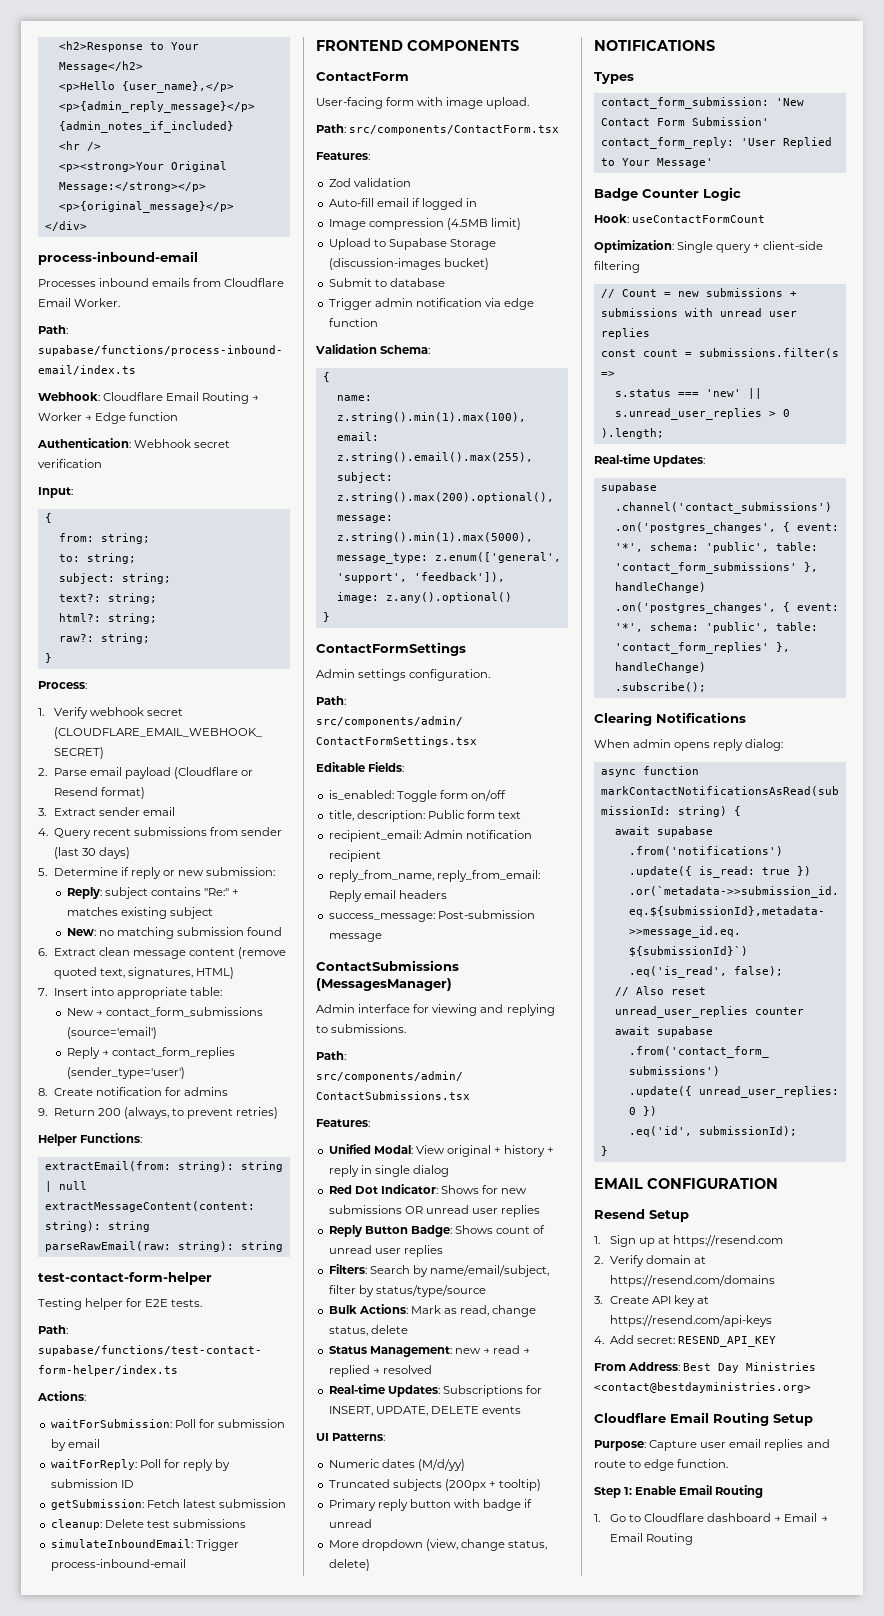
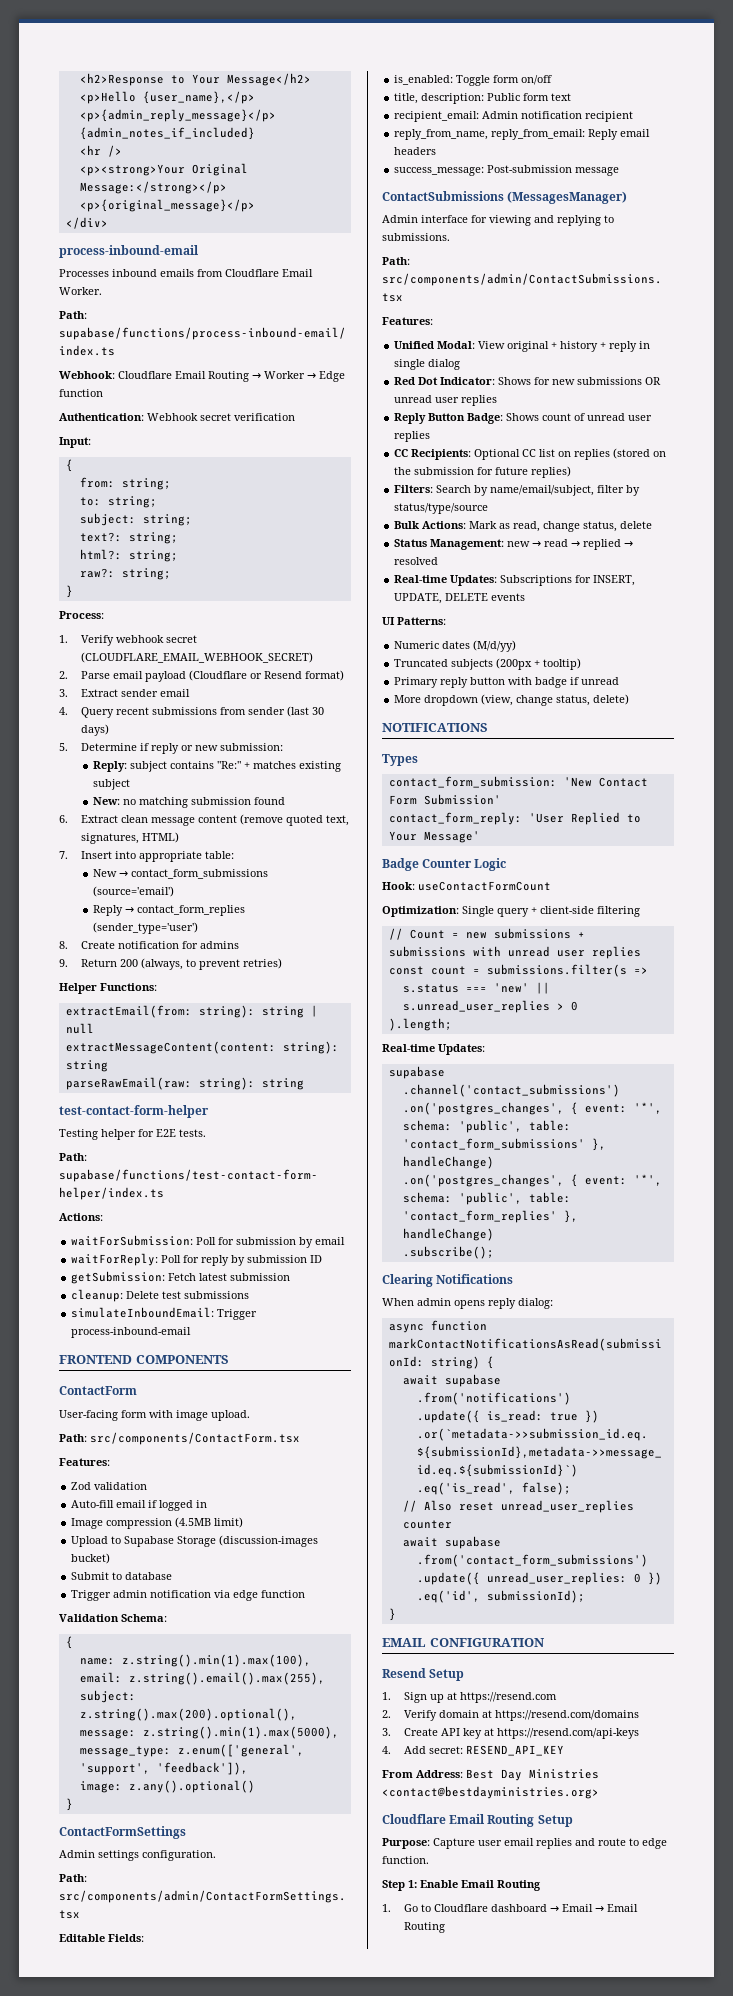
+ CC Recipients: Optional CC list on replies (stored on the submission for future replies)

